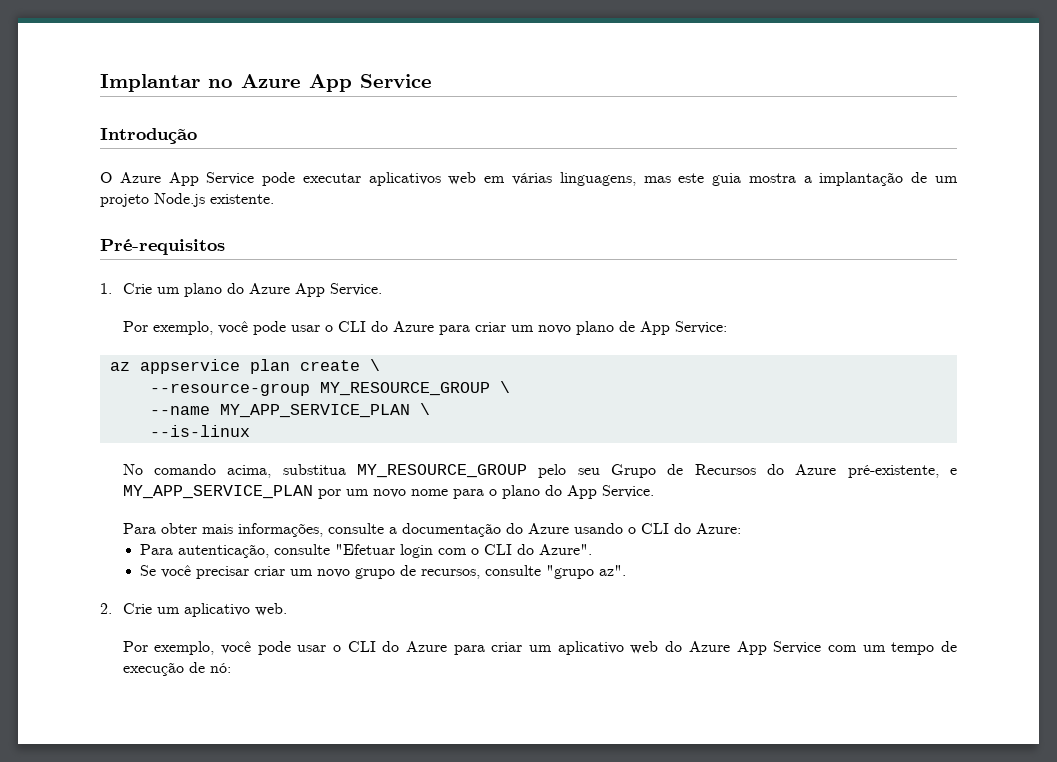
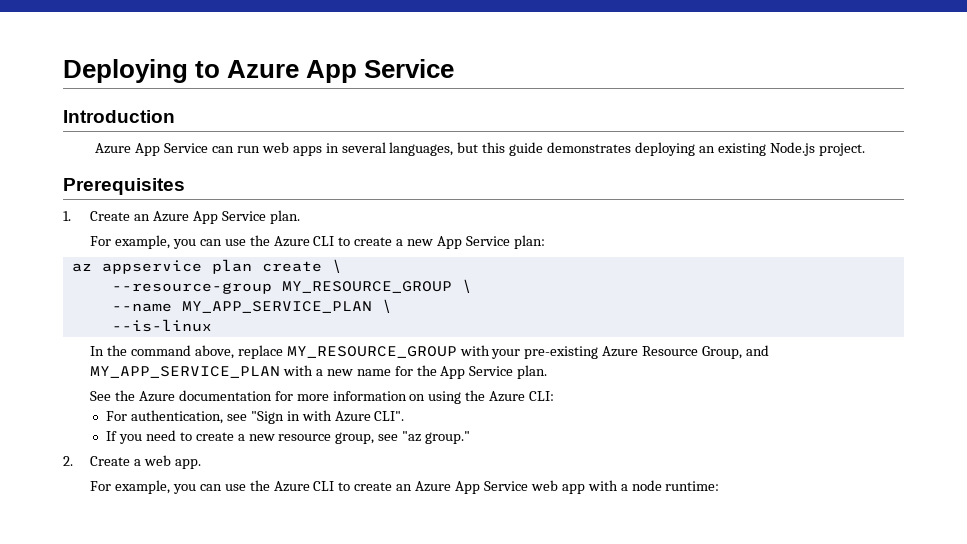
- Implantar no Azure App Service
+ Deploying to Azure App Service
- Introdução
- O Azure App Service pode executar aplicativos web em várias linguagens, mas este guia mostra a implantação de um projeto Node.js existente.
- Pré-requisitos
- 1. Crie um plano do Azure App Service.
- Por exemplo, você pode usar o CLI do Azure para criar um novo plano de App Service:
+ Introduction
+ Azure App Service can run web apps in several languages, but this guide demonstrates deploying an existing Node.js project.
+ Prerequisites
+ 1. Create an Azure App Service plan.
+ For example, you can use the Azure CLI to create a new App Service plan:
- No comando acima, substitua MY_RESOURCE_GROUP pelo seu Grupo de Recursos do Azure pré-existente, e MY_APP_SERVICE_PLAN por um novo nome para o plano do App Service.
- Para obter mais informações, consulte a documentação do Azure usando o CLI do Azure:
- Para autenticação, consulte "Efetuar login com o CLI do Azure".
- Se você precisar criar um novo grupo de recursos, consulte "grupo az".
- 2. Crie um aplicativo web.
- Por exemplo, você pode usar o CLI do Azure para criar um aplicativo web do Azure App Service com um tempo de execução de nó:
+ In the command above, replace MY_RESOURCE_GROUP with your pre-existing Azure Resource Group, and MY_APP_SERVICE_PLAN with a new name for the App Service plan.
+ See the Azure documentation for more information on using the Azure CLI:
+ For authentication, see "Sign in with Azure CLI".
+ If you need to create a new resource group, see "az group."
+ 2. Create a web app.
+ For example, you can use the Azure CLI to create an Azure App Service web app with a node runtime:

